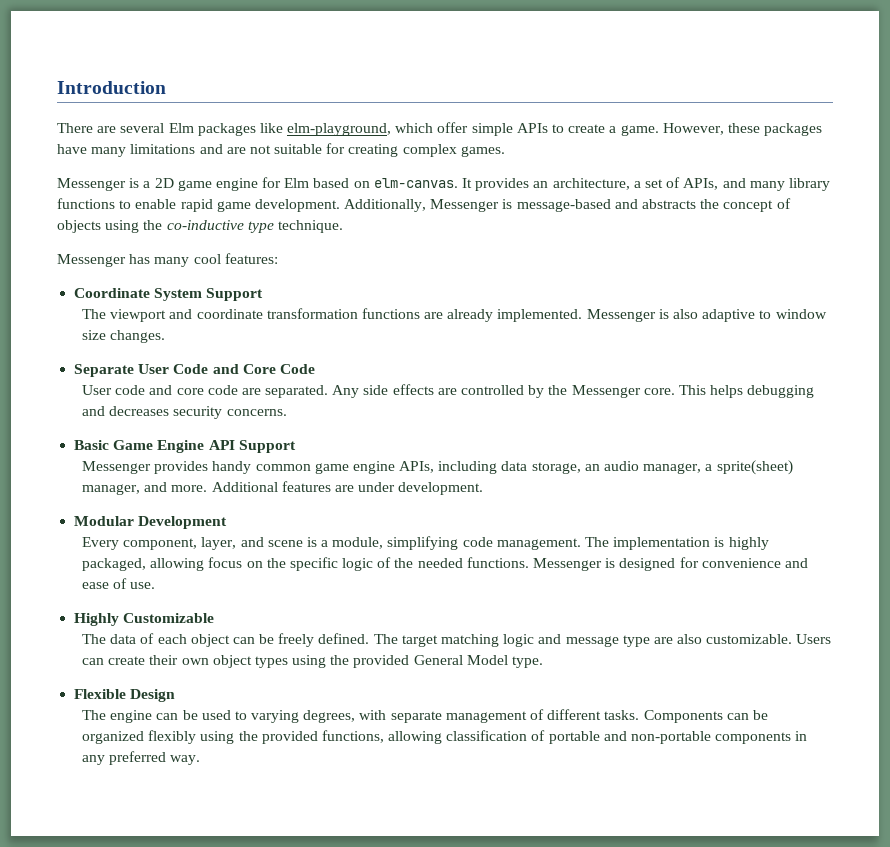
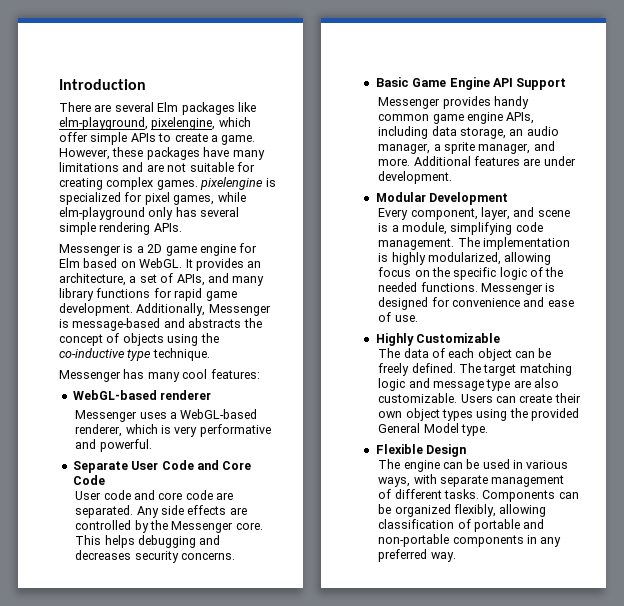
- There are several Elm packages like elm-playground, which offer simple APIs to create a game.
+ There are several Elm packages like elm-playground, pixelengine, which offer simple APIs to create a game.
- However, these packages have many limitations and are not suitable for creating complex games.
+ However, these packages have many limitations and are not suitable for creating complex games. pixelengine is specialized for pixel games, while elm-playground only has several simple rendering APIs.
- Messenger is a 2D game engine for Elm based on elm-canvas.
+ Messenger is a 2D game engine for Elm based on WebGL.
- It provides an architecture, a set of APIs, and many library functions to enable rapid game development.
+ It provides an architecture, a set of APIs, and many library functions for rapid game development.
- Coordinate System Support
- The viewport and coordinate transformation functions are already implemented. Messenger is also adaptive to window size changes.
+ WebGL-based renderer
+ Messenger uses a WebGL-based renderer, which is very performative and powerful.
- Messenger provides handy common game engine APIs, including data storage, an audio manager, a sprite(sheet) manager, and more.
+ Messenger provides handy common game engine APIs, including data storage, an audio manager, a sprite manager, and more.
- The implementation is highly packaged, allowing focus on the specific logic of the needed functions.
+ The implementation is highly modularized, allowing focus on the specific logic of the needed functions.
- The engine can be used to varying degrees, with separate management of different tasks.
+ The engine can be used in various ways, with separate management of different tasks.
- Components can be organized flexibly using the provided functions, allowing classification of portable and non-portable components in any preferred way.
+ Components can be organized flexibly, allowing classification of portable and non-portable components in any preferred way.

